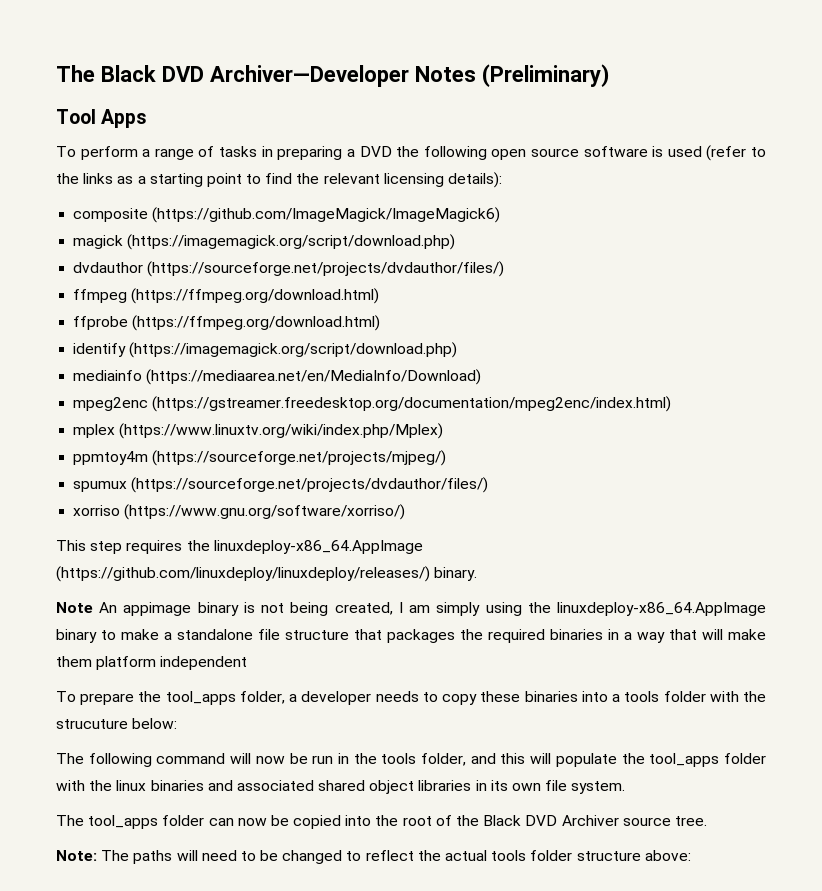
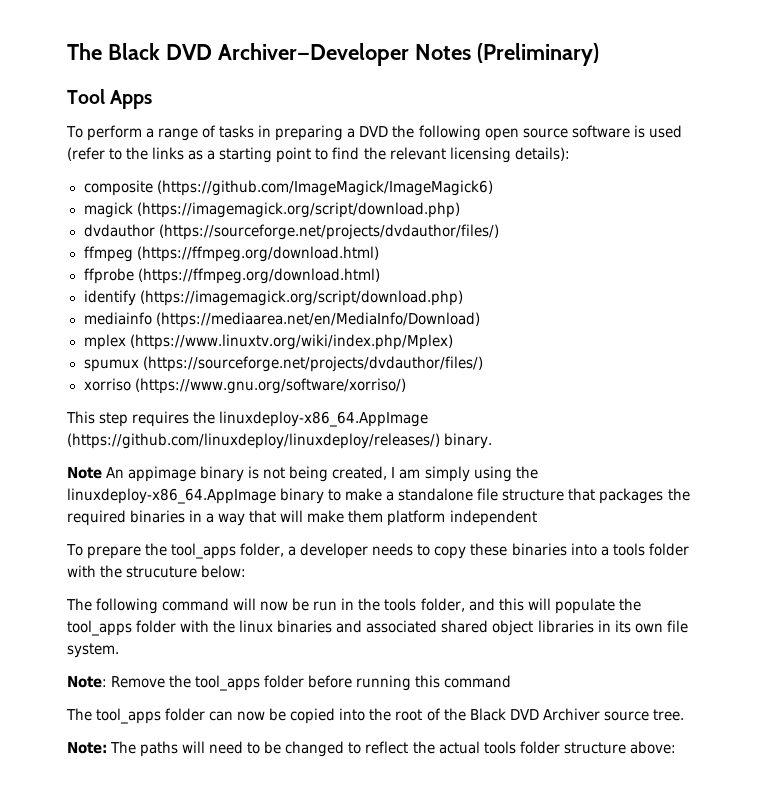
- mpeg2enc (https://gstreamer.freedesktop.org/documentation/mpeg2enc/index.html)
- ppmtoy4m (https://sourceforge.net/projects/mjpeg/)
+ Note: Remove the tool_apps folder before running this command

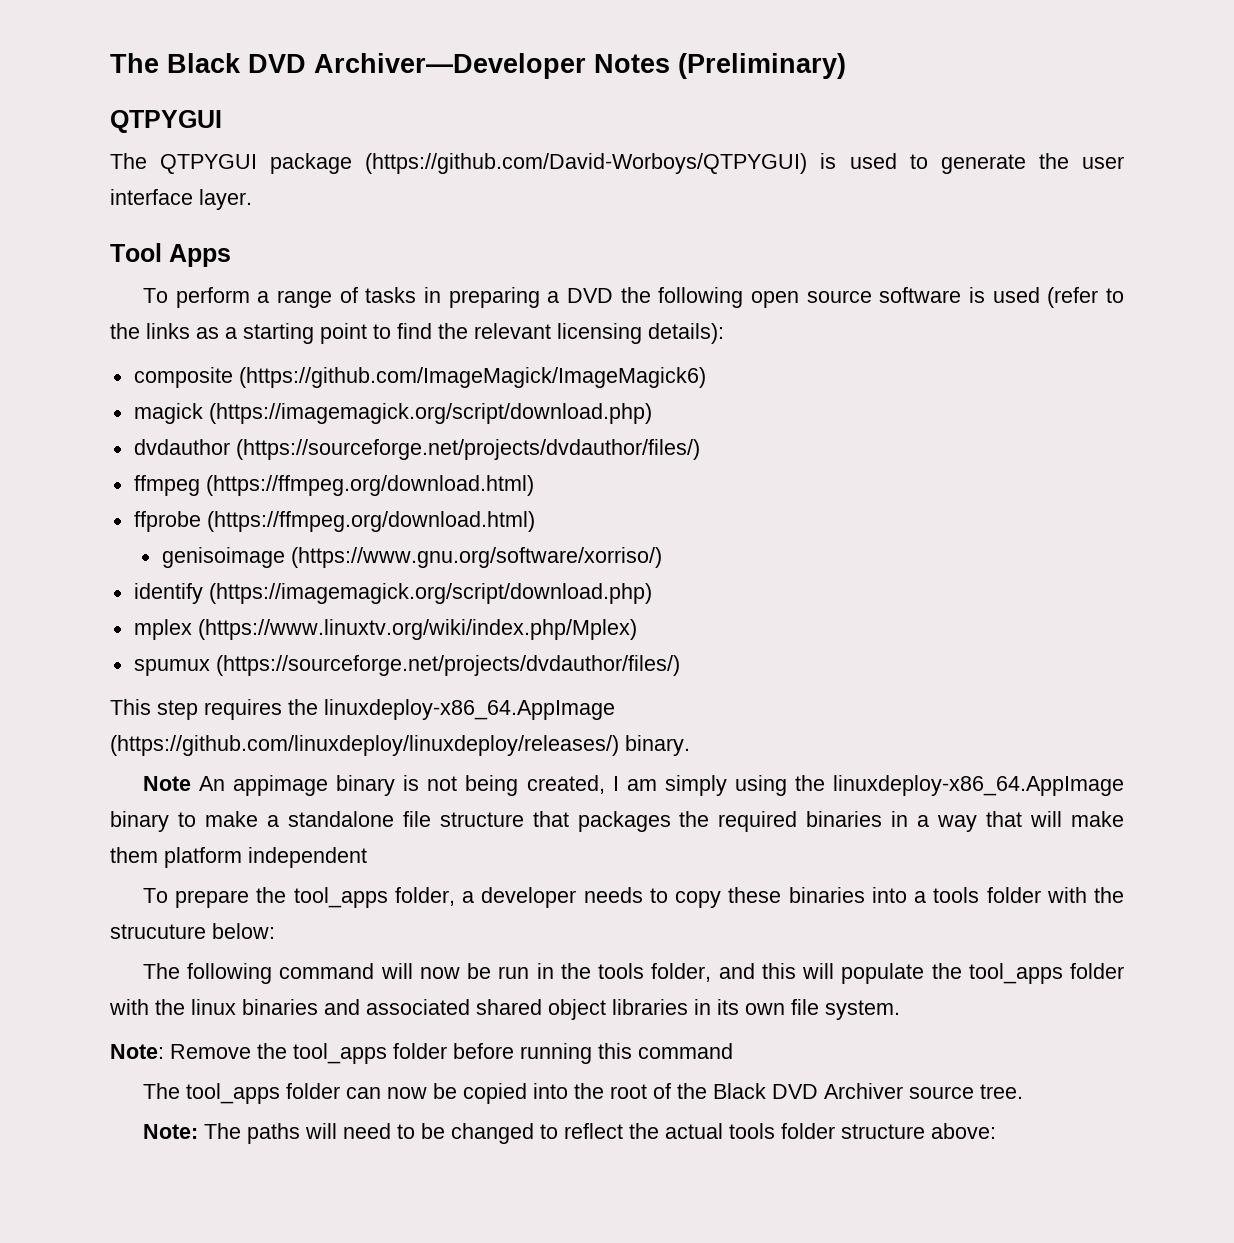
  The Black DVD Archiver—Developer Notes (Preliminary)
+ QTPYGUI
+ The QTPYGUI package (https://github.com/David-Worboys/QTPYGUI) is used to generate the user interface layer.
+ genisoimage (https://www.gnu.org/software/xorriso/)
- mediainfo (https://mediaarea.net/en/MediaInfo/Download)
- xorriso (https://www.gnu.org/software/xorriso/)

